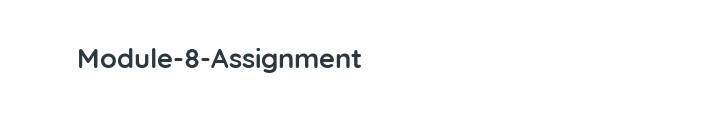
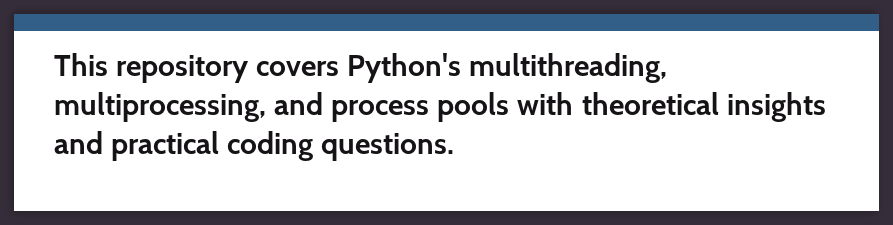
- Module-8-Assignment
+ This repository covers Python's multithreading, multiprocessing, and process pools with theoretical insights and practical coding questions.

